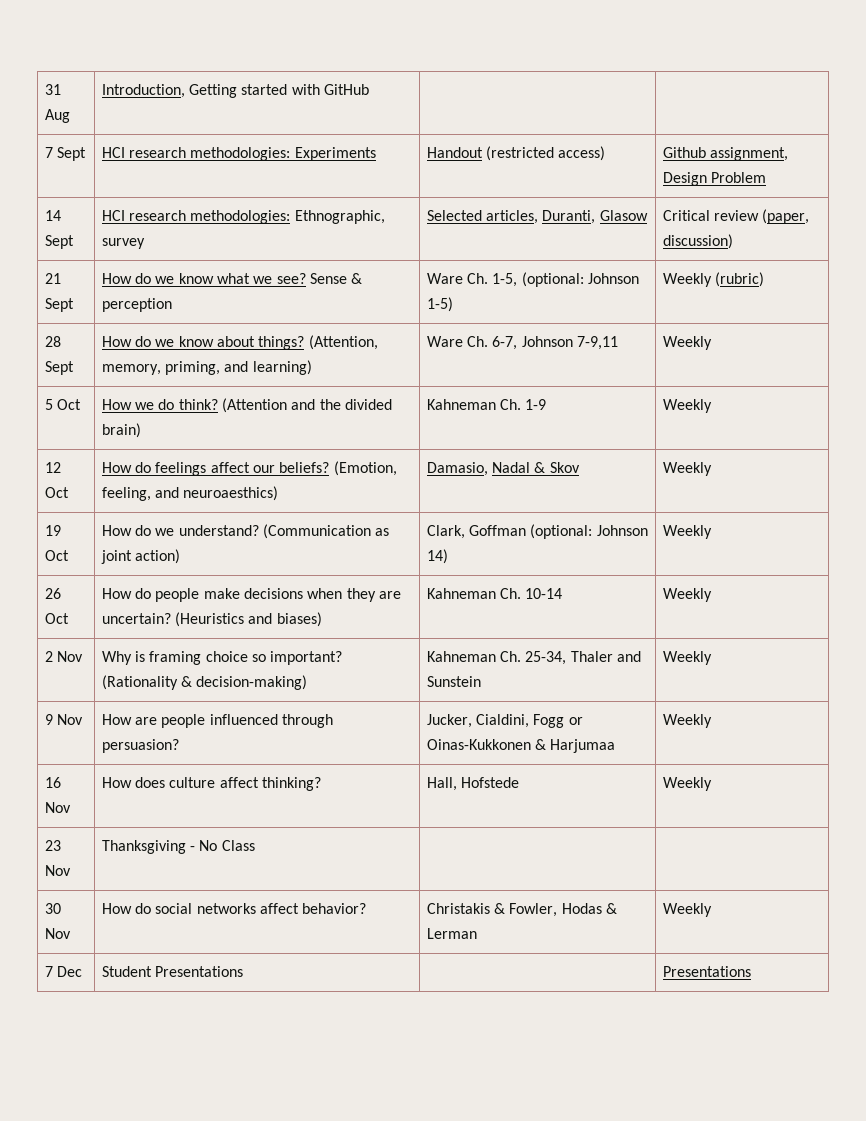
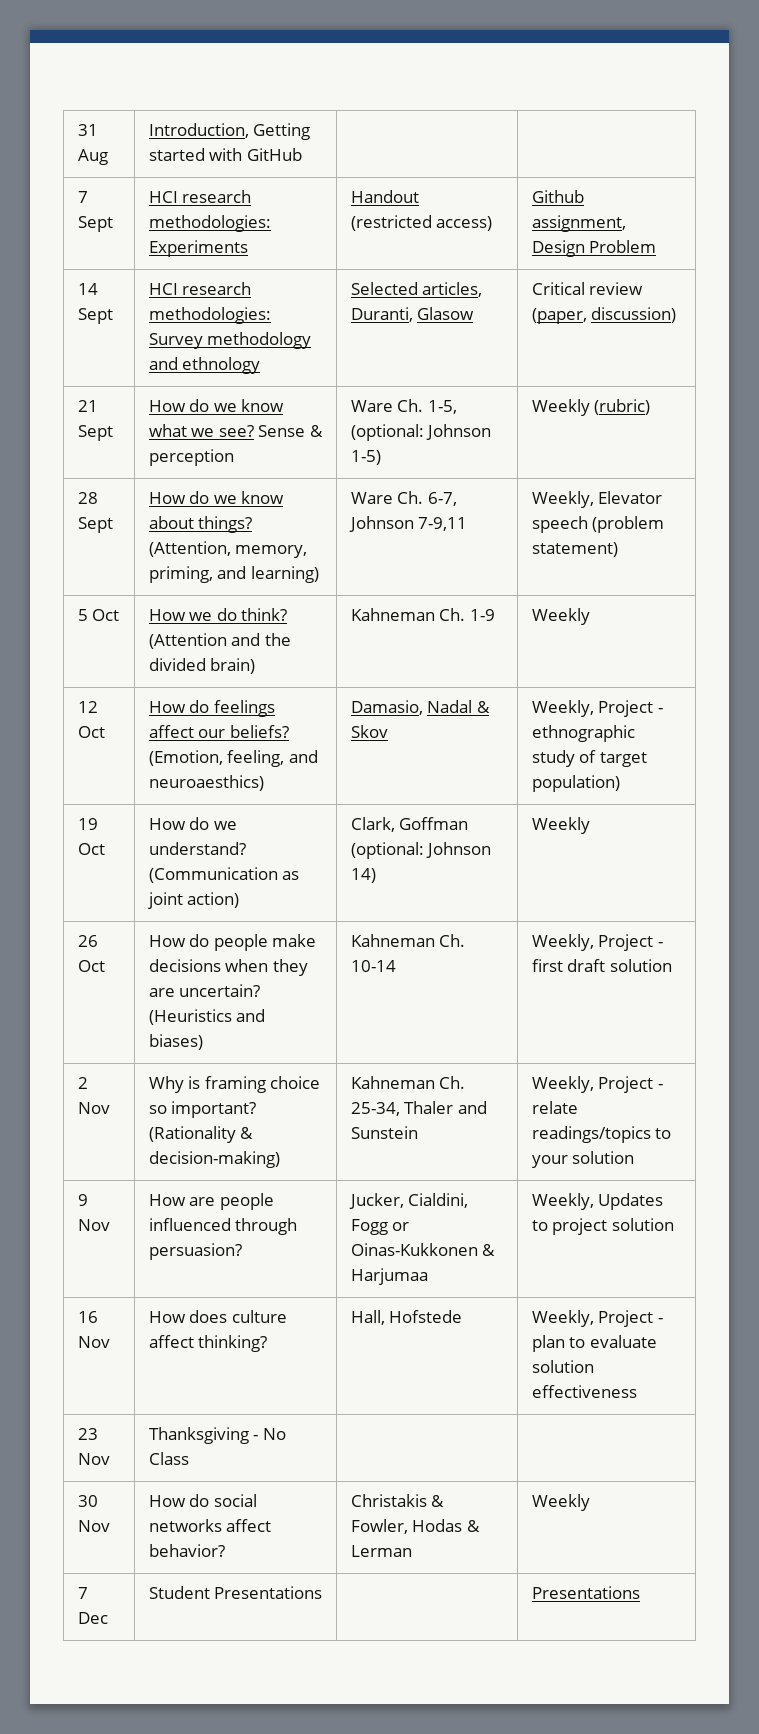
- 14 Sept | HCI research methodologies: Ethnographic, survey | Selected articles, Duranti, Glasow | Critical review (paper, discussion)
+ 14 Sept | HCI research methodologies: Survey methodology and ethnology | Selected articles, Duranti, Glasow | Critical review (paper, discussion)
- 28 Sept | How do we know about things? (Attention, memory, priming, and learning) | Ware Ch. 6-7, Johnson 7-9,11 | Weekly
+ 28 Sept | How do we know about things? (Attention, memory, priming, and learning) | Ware Ch. 6-7, Johnson 7-9,11 | Weekly, Elevator speech (problem statement)
- 12 Oct | How do feelings affect our beliefs? (Emotion, feeling, and neuroaesthics) | Damasio, Nadal & Skov | Weekly
+ 12 Oct | How do feelings affect our beliefs? (Emotion, feeling, and neuroaesthics) | Damasio, Nadal & Skov | Weekly, Project - ethnographic study of target population)
- 26 Oct | How do people make decisions when they are uncertain? (Heuristics and biases) | Kahneman Ch. 10-14 | Weekly
+ 26 Oct | How do people make decisions when they are uncertain? (Heuristics and biases) | Kahneman Ch. 10-14 | Weekly, Project - first draft solution
- 2 Nov | Why is framing choice so important? (Rationality & decision-making) | Kahneman Ch. 25-34, Thaler and Sunstein | Weekly
+ 2 Nov | Why is framing choice so important? (Rationality & decision-making) | Kahneman Ch. 25-34, Thaler and Sunstein | Weekly, Project - relate readings/topics to your solution
- 9 Nov | How are people influenced through persuasion? | Jucker, Cialdini, Fogg or Oinas-Kukkonen & Harjumaa | Weekly
+ 9 Nov | How are people influenced through persuasion? | Jucker, Cialdini, Fogg or Oinas-Kukkonen & Harjumaa | Weekly, Updates to project solution
- 16 Nov | How does culture affect thinking? | Hall, Hofstede | Weekly
+ 16 Nov | How does culture affect thinking? | Hall, Hofstede | Weekly, Project - plan to evaluate solution effectiveness

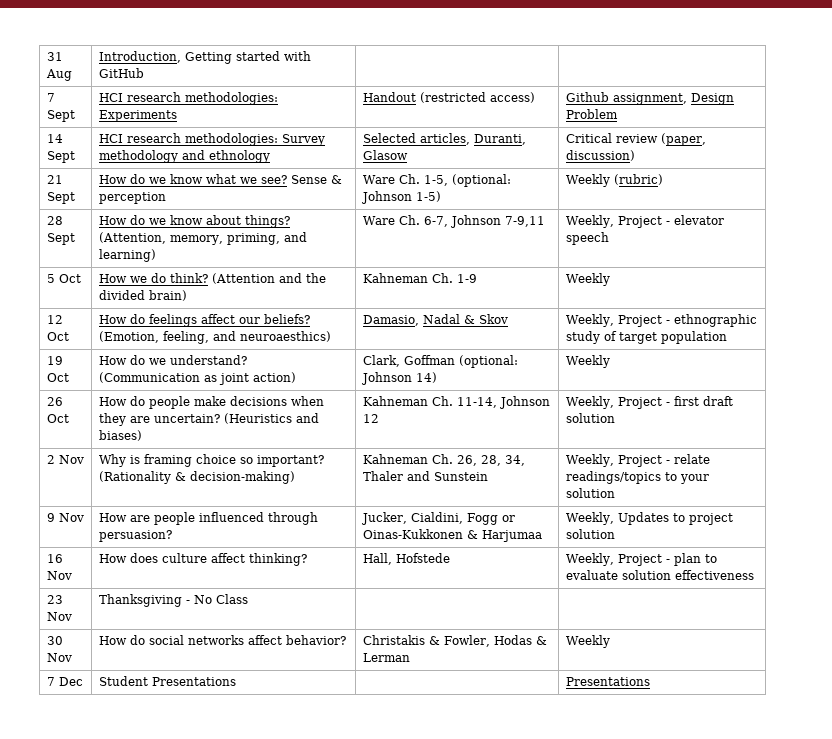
- 28 Sept | How do we know about things? (Attention, memory, priming, and learning) | Ware Ch. 6-7, Johnson 7-9,11 | Weekly, Elevator speech (problem statement)
+ 28 Sept | How do we know about things? (Attention, memory, priming, and learning) | Ware Ch. 6-7, Johnson 7-9,11 | Weekly, Project - elevator speech
- 12 Oct | How do feelings affect our beliefs? (Emotion, feeling, and neuroaesthics) | Damasio, Nadal & Skov | Weekly, Project - ethnographic study of target population)
+ 12 Oct | How do feelings affect our beliefs? (Emotion, feeling, and neuroaesthics) | Damasio, Nadal & Skov | Weekly, Project - ethnographic study of target population
- 26 Oct | How do people make decisions when they are uncertain? (Heuristics and biases) | Kahneman Ch. 10-14 | Weekly, Project - first draft solution
+ 26 Oct | How do people make decisions when they are uncertain? (Heuristics and biases) | Kahneman Ch. 11-14, Johnson 12 | Weekly, Project - first draft solution
- 2 Nov | Why is framing choice so important? (Rationality & decision-making) | Kahneman Ch. 25-34, Thaler and Sunstein | Weekly, Project - relate readings/topics to your solution
+ 2 Nov | Why is framing choice so important? (Rationality & decision-making) | Kahneman Ch. 26, 28, 34, Thaler and Sunstein | Weekly, Project - relate readings/topics to your solution

